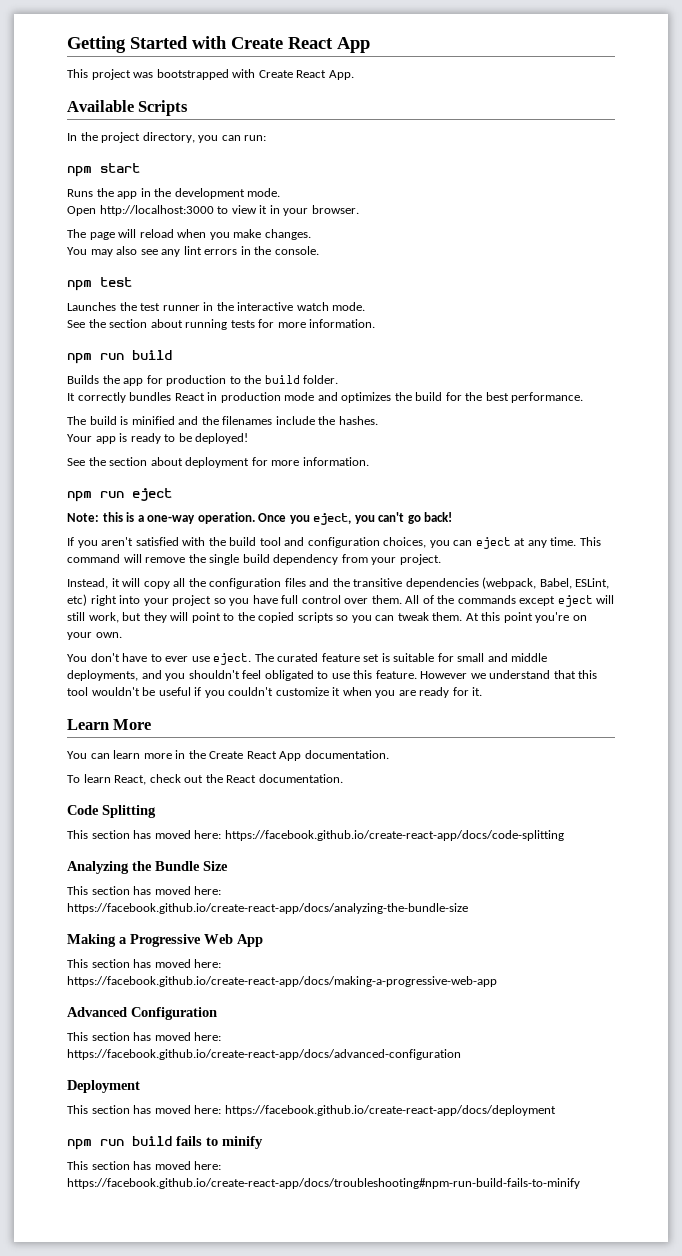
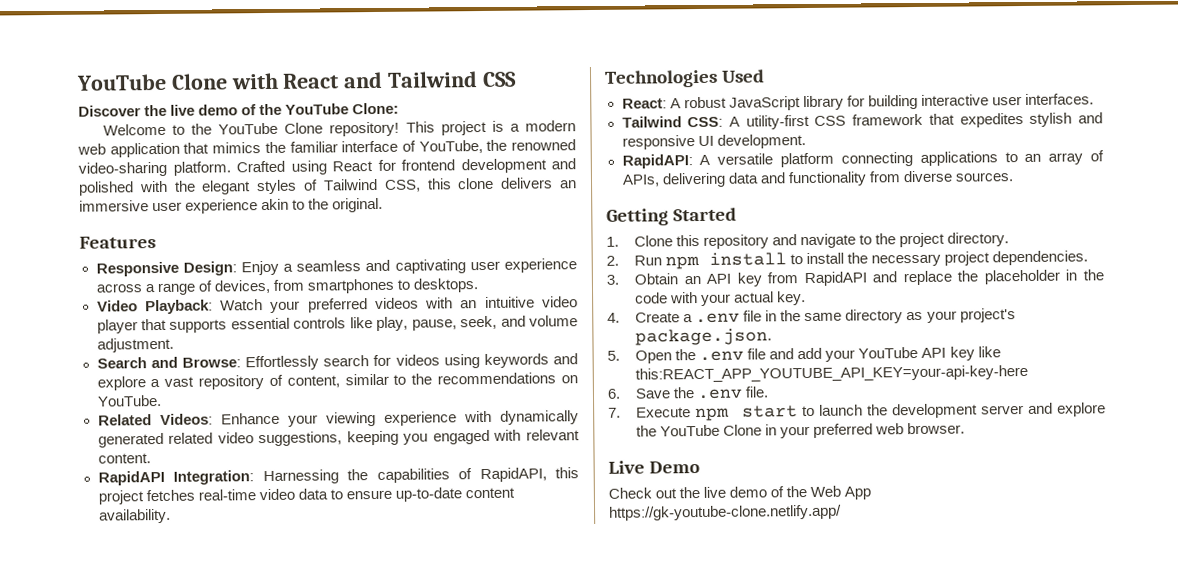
- Getting Started with Create React App
- This project was bootstrapped with Create React App.
- Available Scripts
- In the project directory, you can run:
- npm start
- Runs the app in the development mode.
- Open http://localhost:3000 to view it in your browser.
- The page will reload when you make changes.
- You may also see any lint errors in the console.
- npm test
- Launches the test runner in the interactive watch mode.
- See the section about running tests for more information.
- npm run build
- Builds the app for production to the build folder.
- It correctly bundles React in production mode and optimizes the build for the best performance.
- The build is minified and the filenames include the hashes.
- Your app is ready to be deployed!
- See the section about deployment for more information.
- npm run eject
- Note: this is a one-way operation. Once you eject, you can't go back!
- If you aren't satisfied with the build tool and configuration choices, you can eject at any time. This command will remove the single build dependency from your project.
- Instead, it will copy all the configuration files and the transitive dependencies (webpack, Babel, ESLint, etc) right into your project so you have full control over them. All of the commands except eject will still work, but they will point to the copied scripts so you can tweak them. At this point you're on your own.
- You don't have to ever use eject. The curated feature set is suitable for small and middle deployments, and you shouldn't feel obligated to use this feature. However we understand that this tool wouldn't be useful if you couldn't customize it when you are ready for it.
- Learn More
- You can learn more in the Create React App documentation.
- To learn React, check out the React documentation.
- Code Splitting
- This section has moved here: https://facebook.github.io/create-react-app/docs/code-splitting
- Analyzing the Bundle Size
- This section has moved here: https://facebook.github.io/create-react-app/docs/analyzing-the-bundle-size
- Making a Progressive Web App
- This section has moved here: https://facebook.github.io/create-react-app/docs/making-a-progressive-web-app
- Advanced Configuration
- This section has moved here: https://facebook.github.io/create-react-app/docs/advanced-configuration
- Deployment
- This section has moved here: https://facebook.github.io/create-react-app/docs/deployment
- npm run build fails to minify
- This section has moved here: https://facebook.github.io/create-react-app/docs/troubleshooting#npm-run-build-fails-to-minify
+ YouTube Clone with React and Tailwind CSS
+ Discover the live demo of the YouTube Clone:
+ Welcome to the YouTube Clone repository! This project is a modern web application that mimics the familiar interface of YouTube, the renowned video-sharing platform. Crafted using React for frontend development and polished with the elegant styles of Tailwind CSS, this clone delivers an immersive user experience akin to the original.
+ Features
+ Responsive Design: Enjoy a seamless and captivating user experience across a range of devices, from smartphones to desktops.
+ Video Playback: Watch your preferred videos with an intuitive video player that supports essential controls like play, pause, seek, and volume adjustment.
+ Search and Browse: Effortlessly search for videos using keywords and explore a vast repository of content, similar to the recommendations on YouTube.
+ Related Videos: Enhance your viewing experience with dynamically generated related video suggestions, keeping you engaged with relevant content.
+ RapidAPI Integration: Harnessing the capabilities of RapidAPI, this project fetches real-time video data to ensure up-to-date content availability.
+ Technologies Used
+ React: A robust JavaScript library for building interactive user interfaces.
+ Tailwind CSS: A utility-first CSS framework that expedites stylish and responsive UI development.
+ RapidAPI: A versatile platform connecting applications to an array of APIs, delivering data and functionality from diverse sources.
+ Getting Started
+ 1. Clone this repository and navigate to the project directory.
+ 2. Run npm install to install the necessary project dependencies.
+ 3. Obtain an API key from RapidAPI and replace the placeholder in the code with your actual key.
+ 4. Create a .env file in the same directory as your project's package.json.
+ 5. Open the .env file and add your YouTube API key like this:REACT_APP_YOUTUBE_API_KEY=your-api-key-here
+ 6. Save the .env file.
+ 7. Execute npm start to launch the development server and explore the YouTube Clone in your preferred web browser.
+ Live Demo
+ Check out the live demo of the Web App https://gk-youtube-clone.netlify.app/

